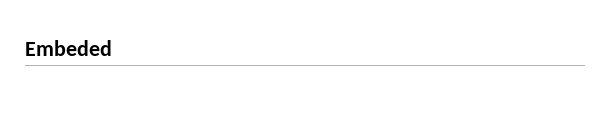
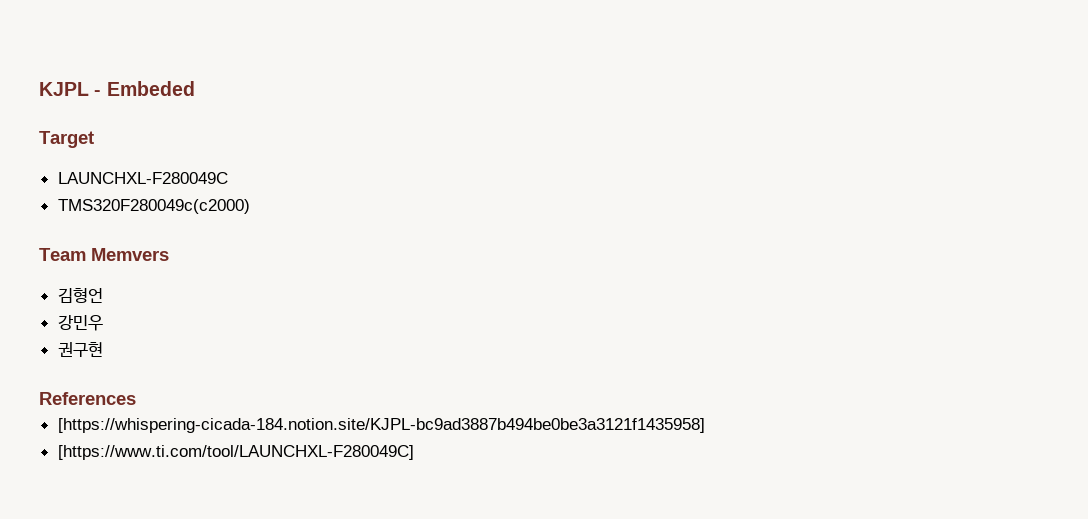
- Embeded
+ KJPL - Embeded
+ Target
+ LAUNCHXL-F280049C
+ TMS320F280049c(c2000)
+ Team Memvers
+ 김형언
+ 강민우
+ 권구현
+ References
+ [https://whispering-cicada-184.notion.site/KJPL-bc9ad3887b494be0be3a3121f1435958]
+ [https://www.ti.com/tool/LAUNCHXL-F280049C]

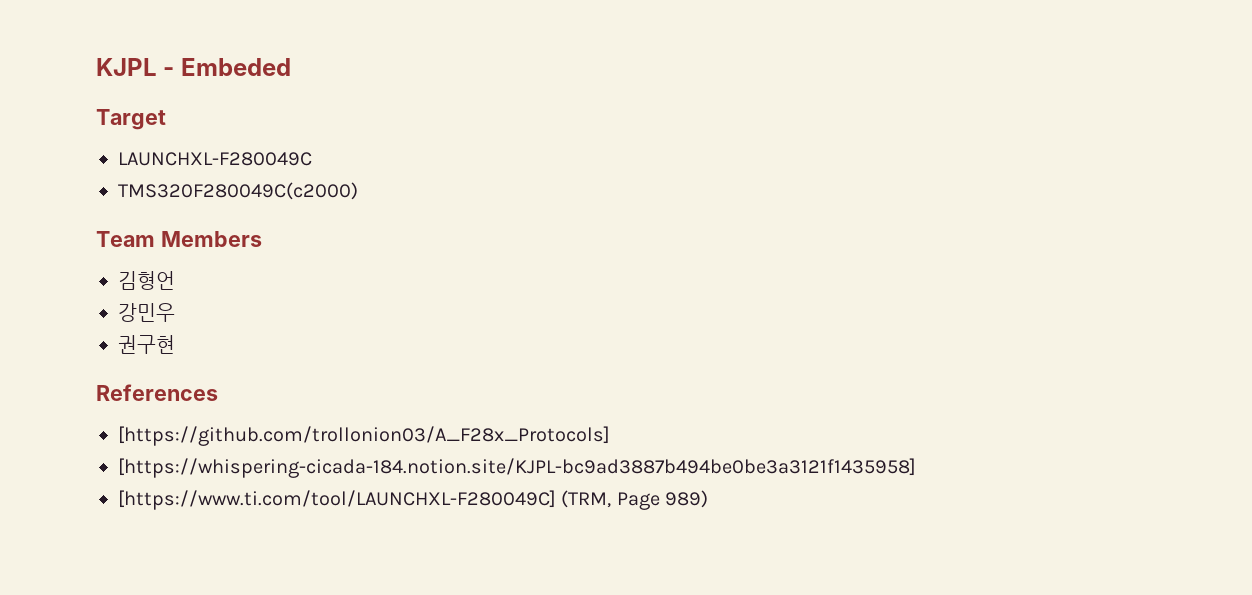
- TMS320F280049c(c2000)
+ TMS320F280049C(c2000)
- Team Memvers
+ Team Members
+ [https://github.com/trollonion03/A_F28x_Protocols]
- [https://www.ti.com/tool/LAUNCHXL-F280049C]
+ [https://www.ti.com/tool/LAUNCHXL-F280049C] (TRM, Page 989)

